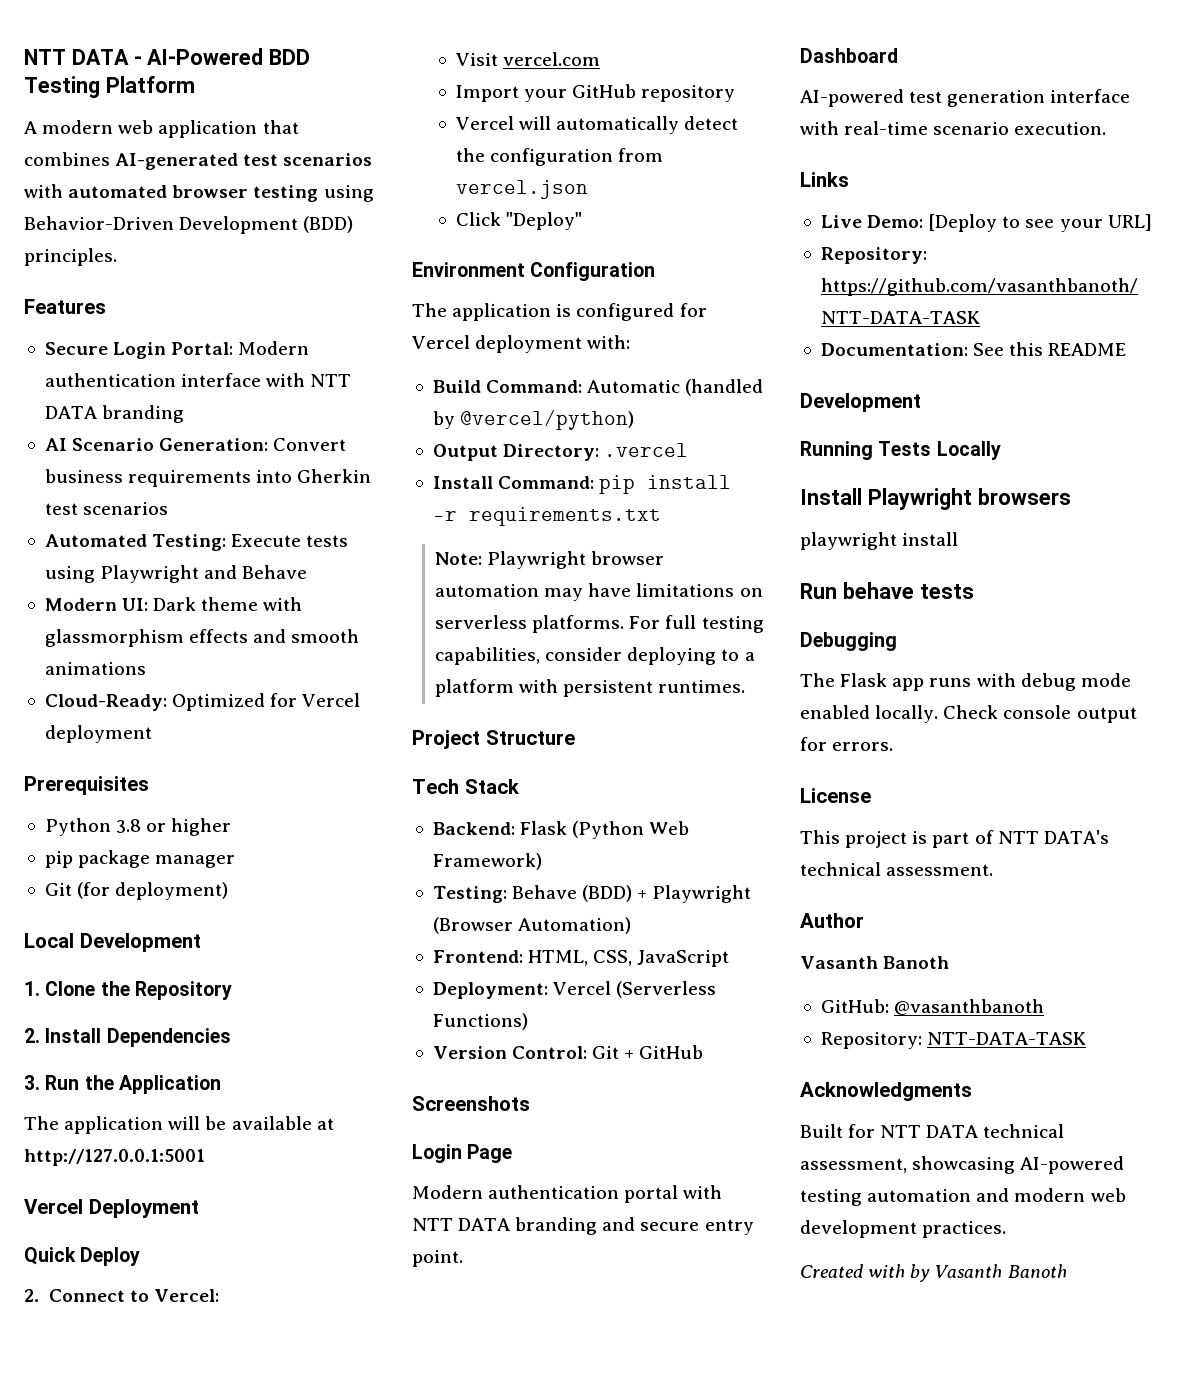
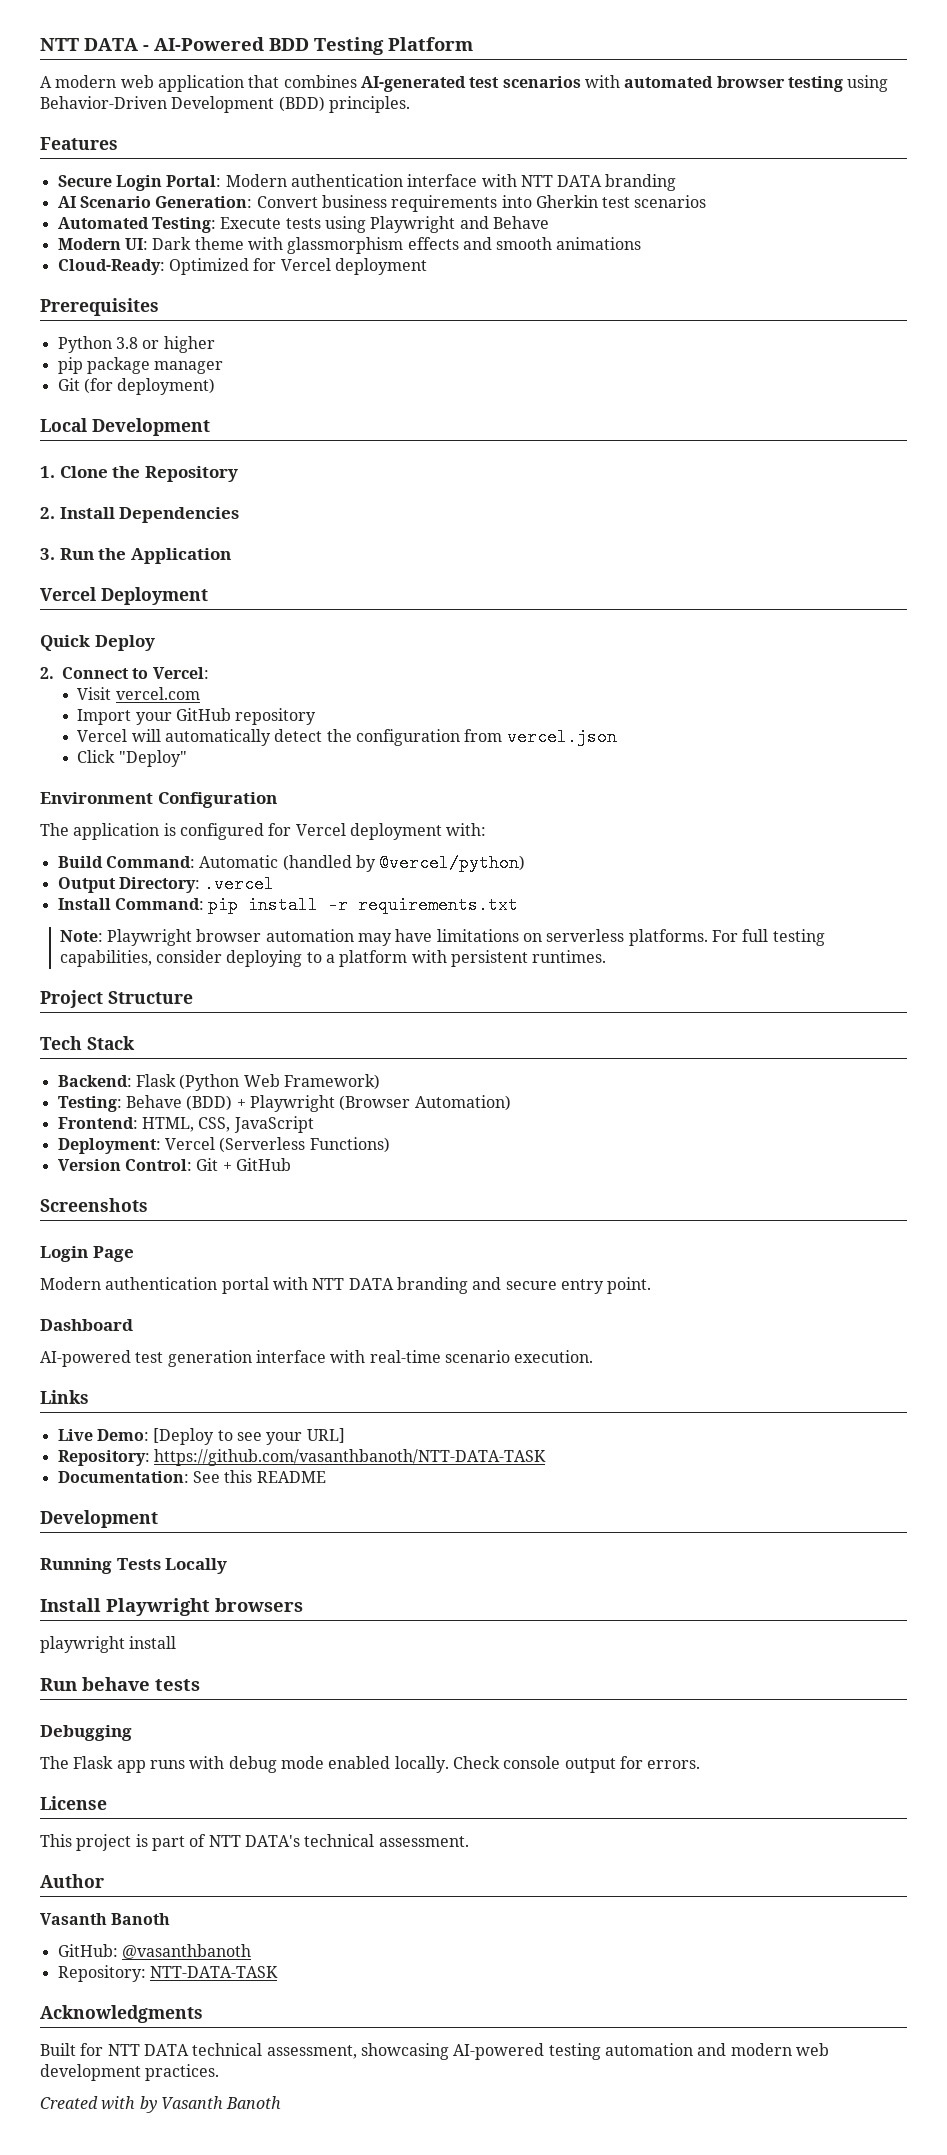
- The application will be available at http://127.0.0.1:5001

